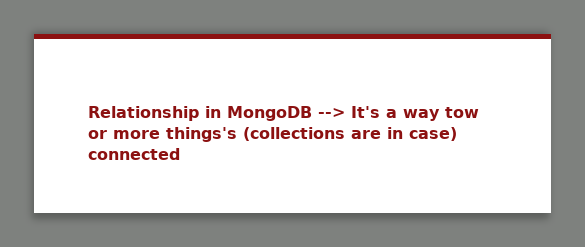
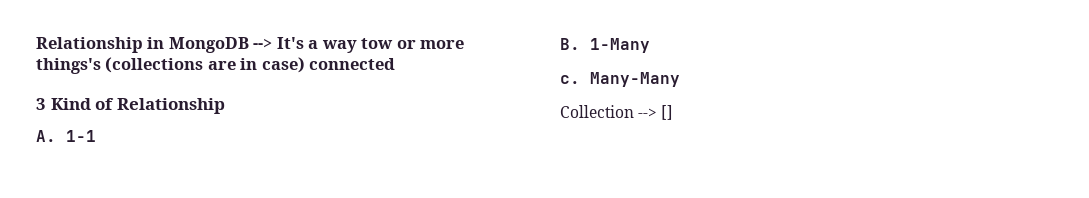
+ 3 Kind of Relationship
+ A. 1-1
+ B. 1-Many
+ c. Many-Many
+ Collection --> []

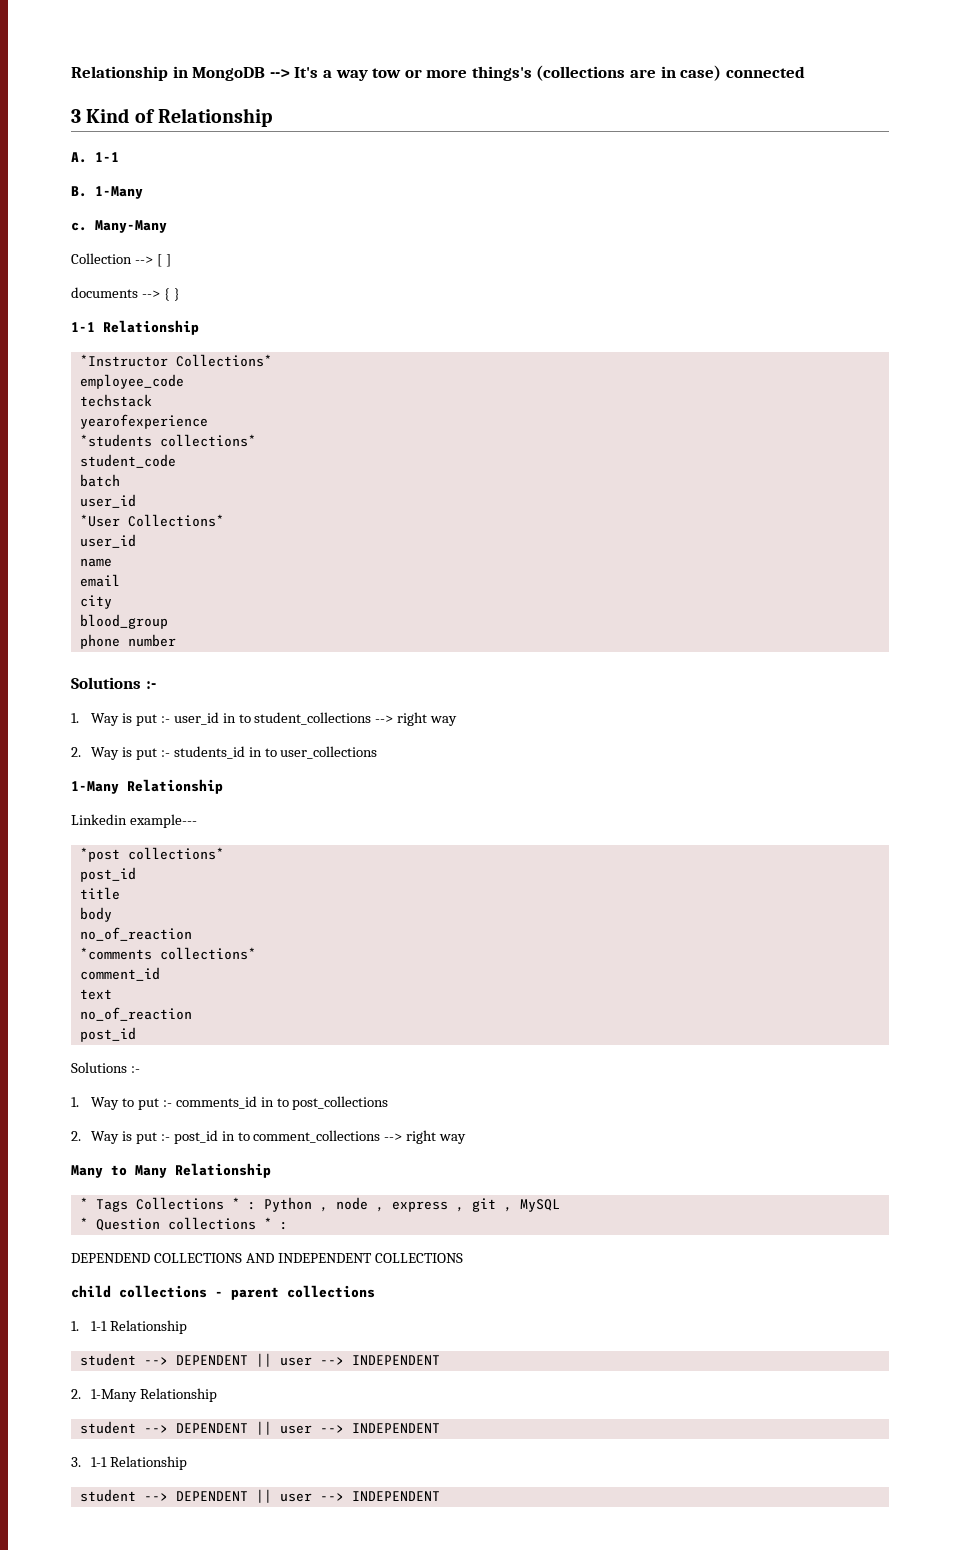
- Collection --> []
+ Collection --> [ ]
+ documents --> { }
+ 1-1 Relationship
+ *Instructor Collections*
+ employee_code
+ techstack
+ yearofexperience
+ *students collections*
+ student_code
+ batch
+ user_id
+ *User Collections*
+ user_id
+ name
+ email
+ city
+ blood_group
+ phone number
+ Solutions :-
+ 1. Way is put :- user_id in to student_collections --> right way
+ 2. Way is put :- students_id in to user_collections
+ 1-Many Relationship
+ Linkedin example---
+ *post collections*
+ post_id
+ title
+ body
+ no_of_reaction
+ *comments collections*
+ comment_id
+ text
+ no_of_reaction
+ post_id
+ Solutions :-
+ 1. Way to put :- comments_id in to post_collections
+ 2. Way is put :- post_id in to comment_collections --> right way
+ Many to Many Relationship
+ * Tags Collections * : Python , node , express , git , MySQL
+ * Question collections * :
+ DEPENDEND COLLECTIONS AND INDEPENDENT COLLECTIONS
+ child collections - parent collections
+ 1. 1-1 Relationship
+ student --> DEPENDENT || user --> INDEPENDENT
+ 2. 1-Many Relationship
+ student --> DEPENDENT || user --> INDEPENDENT
+ 3. 1-1 Relationship
+ student --> DEPENDENT || user --> INDEPENDENT

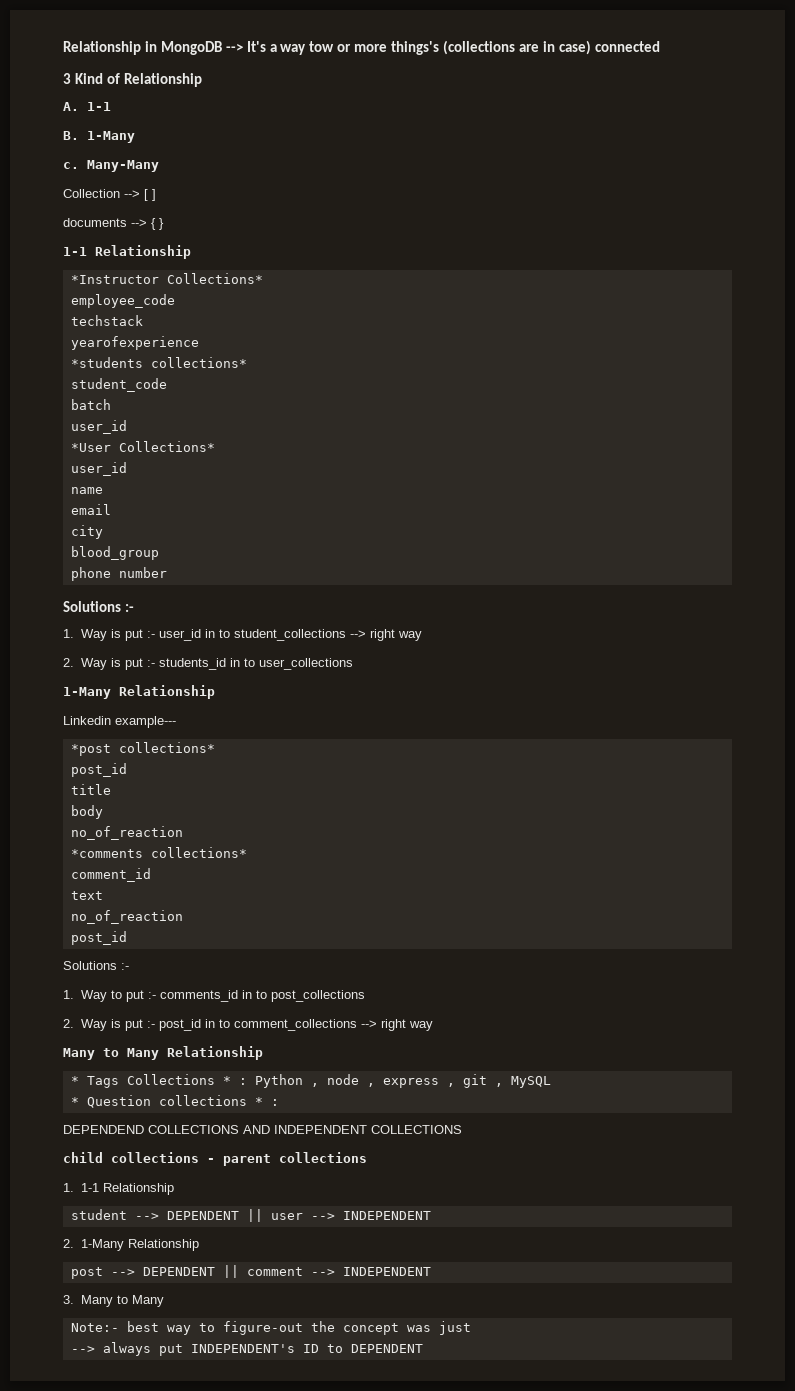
  2. 1-Many Relationship
- student --> DEPENDENT || user --> INDEPENDENT
+ post --> DEPENDENT || comment --> INDEPENDENT
- 3. 1-1 Relationship
- student --> DEPENDENT || user --> INDEPENDENT
+ 3. Many to Many
+ Note:- best way to figure-out the concept was just
+ --> always put INDEPENDENT's ID to DEPENDENT

